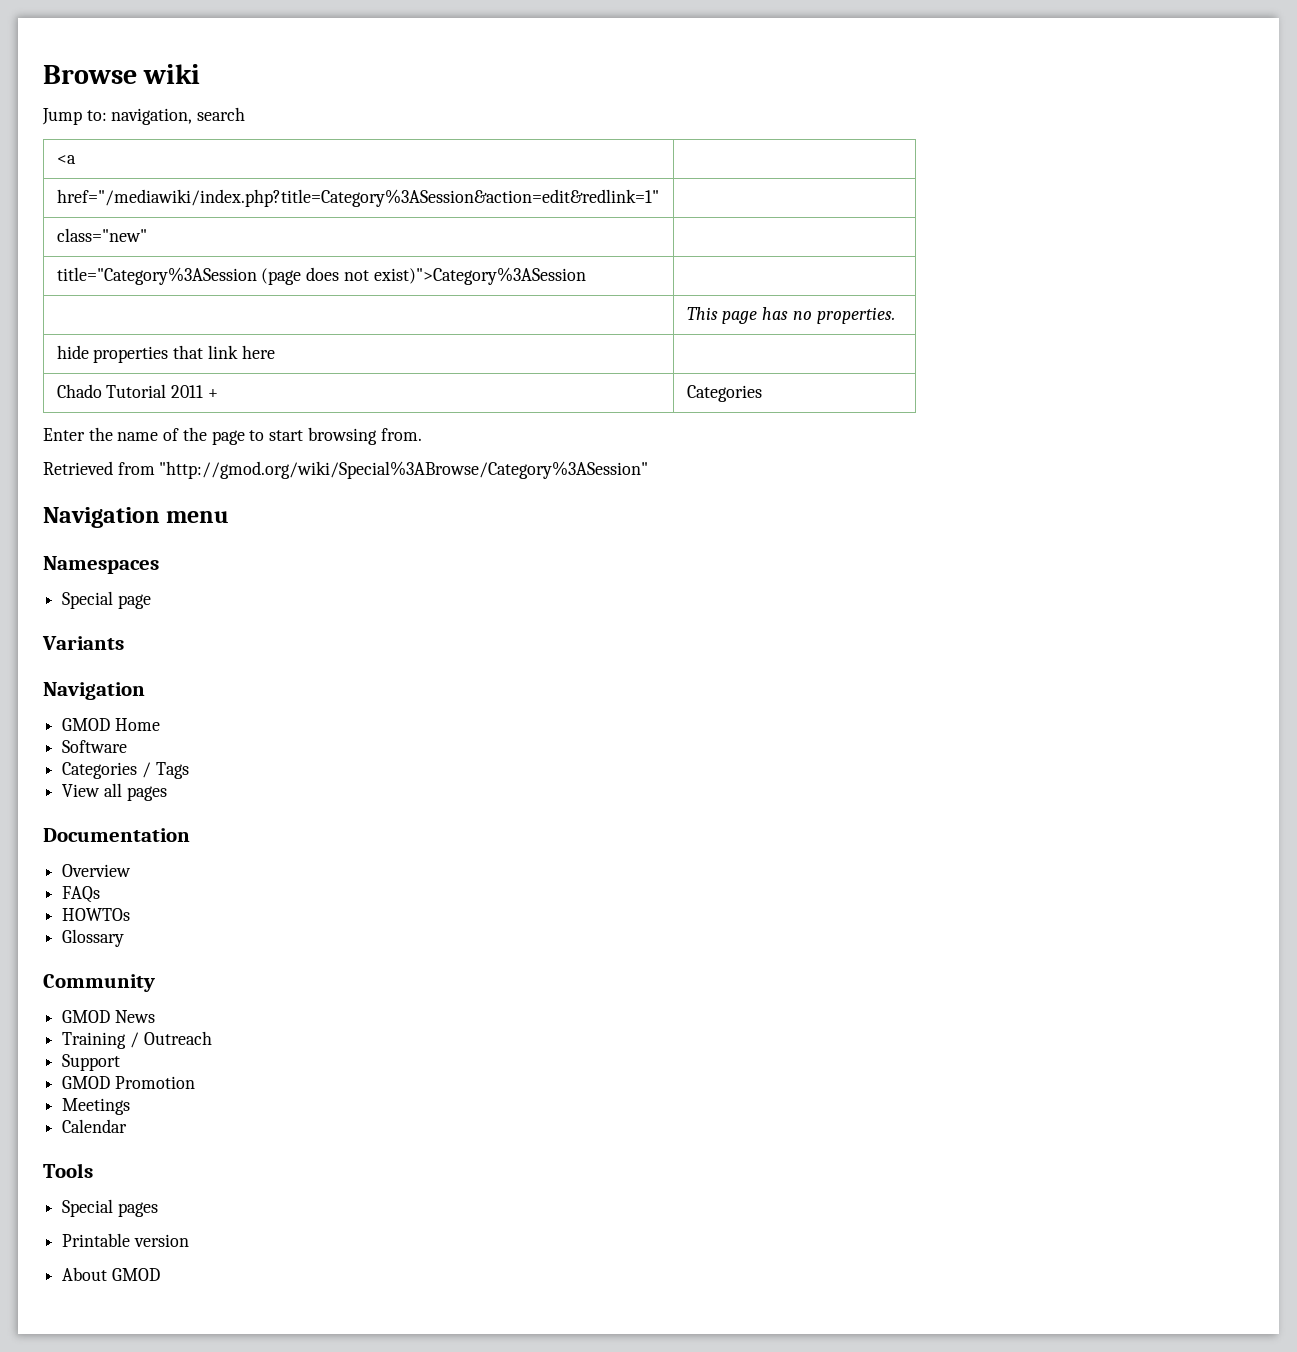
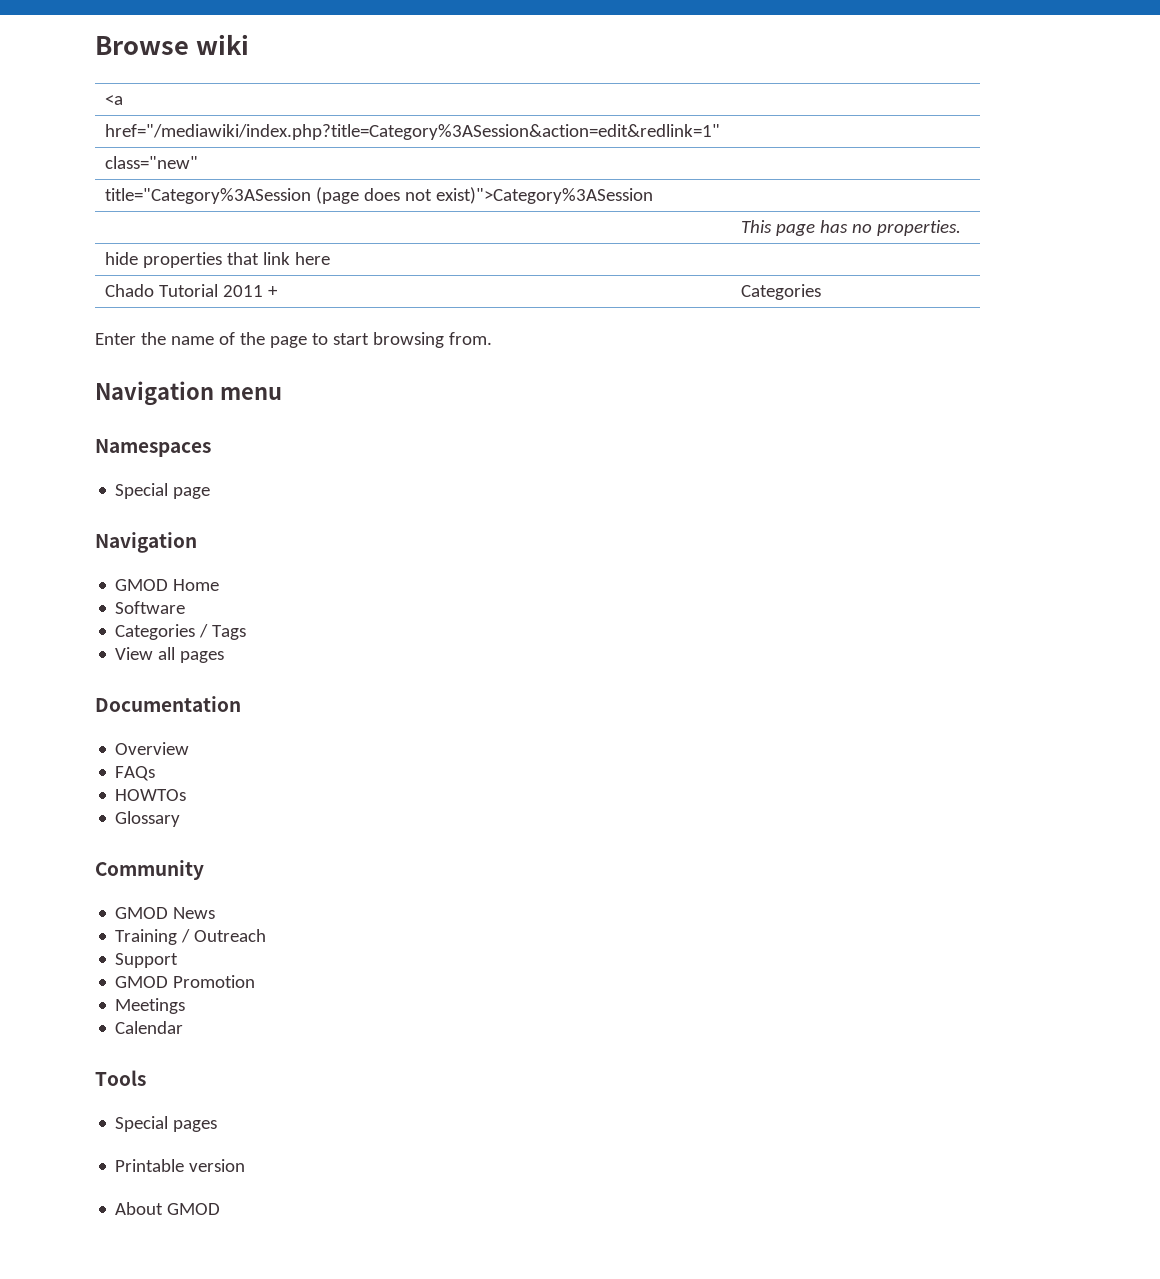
- Jump to: navigation, search
- Retrieved from "http://gmod.org/wiki/Special%3ABrowse/Category%3ASession"
- Variants

